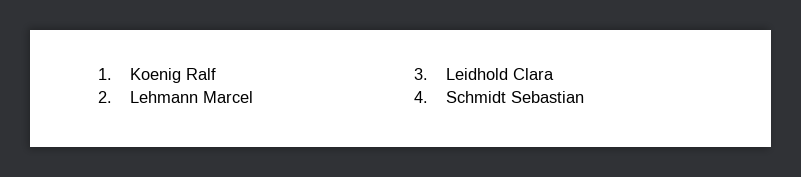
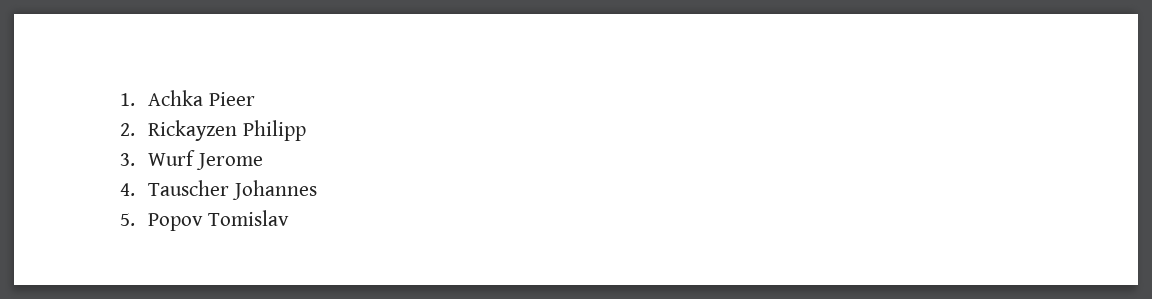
- 1. Koenig Ralf
+ 1. Achka Pieer
- 2. Lehmann Marcel
+ 2. Rickayzen Philipp
- 3. Leidhold Clara
+ 3. Wurf Jerome
- 4. Schmidt Sebastian
+ 4. Tauscher Johannes
+ 5. Popov Tomislav

